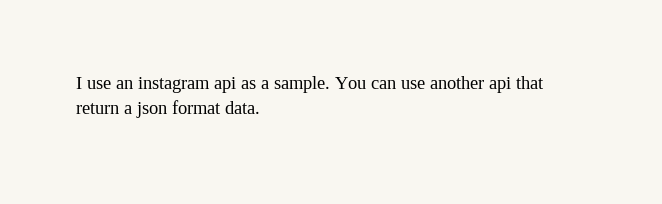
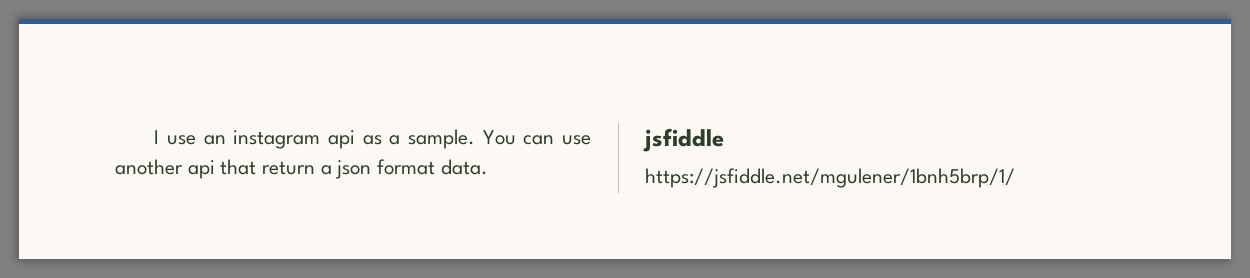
+ jsfiddle
+ https://jsfiddle.net/mgulener/1bnh5brp/1/

